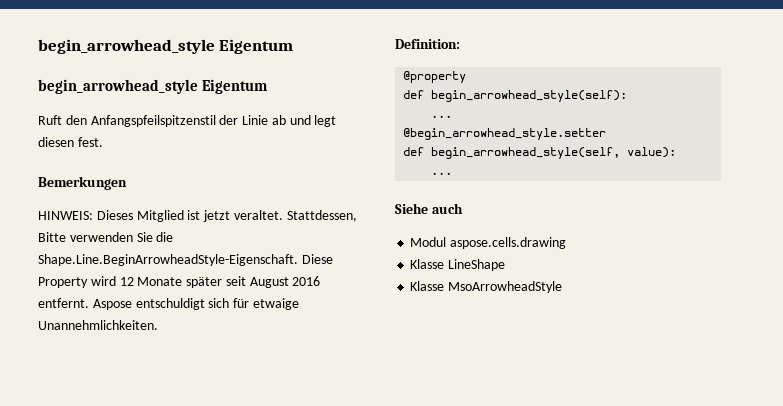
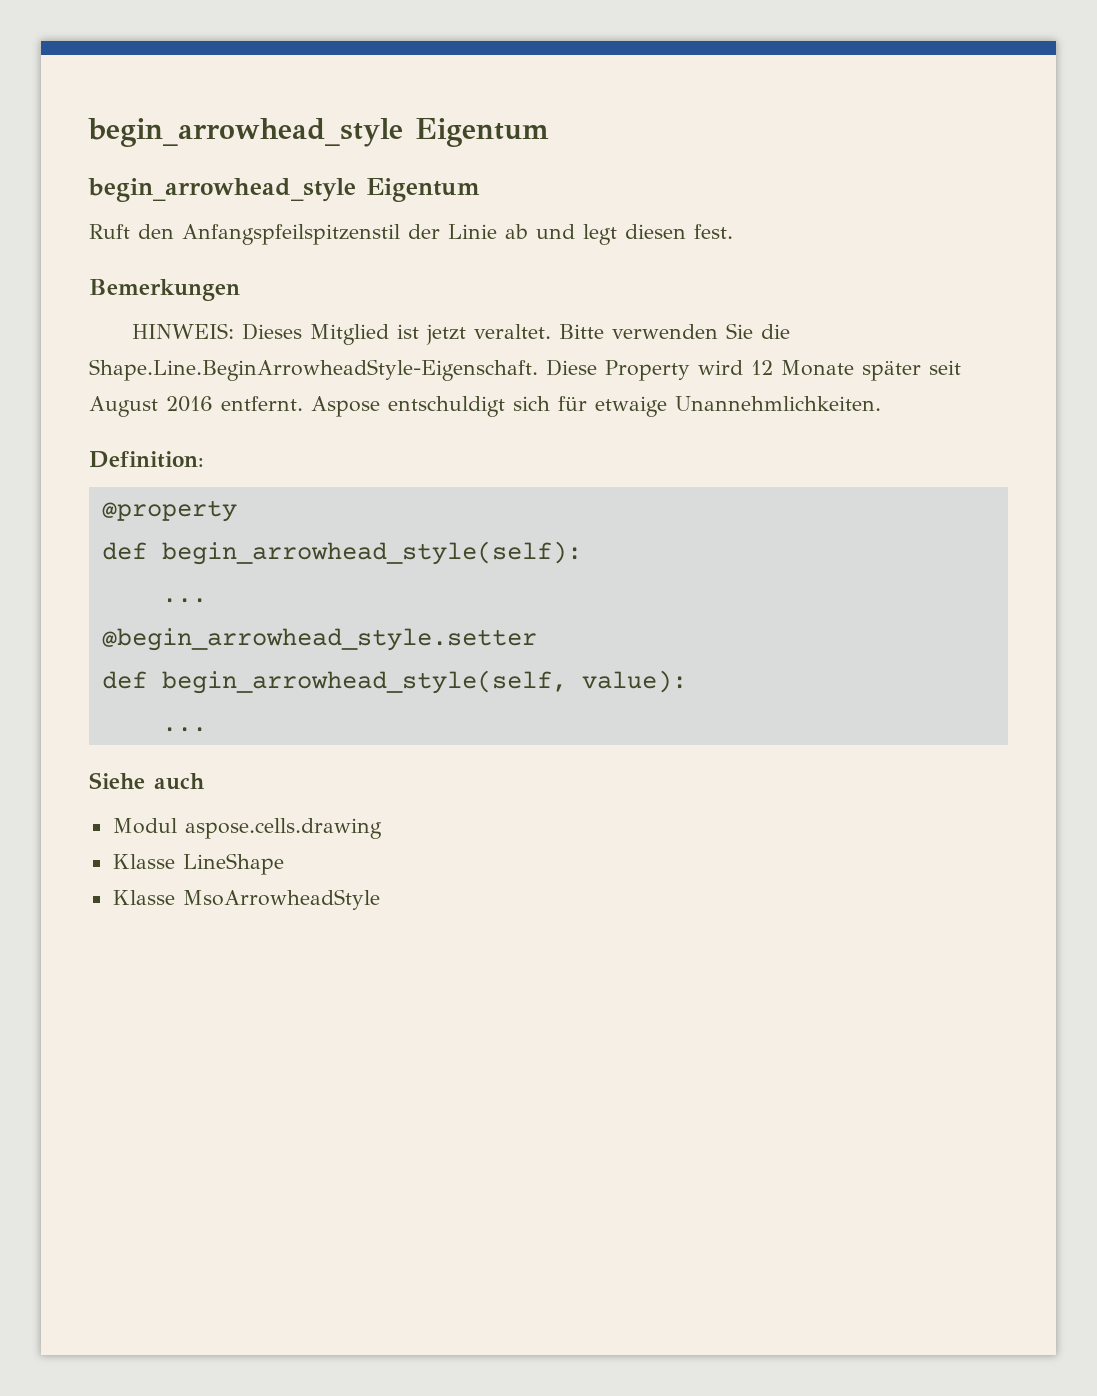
- Stattdessen, Bitte verwenden Sie die Shape.Line.BeginArrowheadStyle-Eigenschaft. Diese Property wird 12 Monate später seit August 2016 entfernt.
+ Bitte verwenden Sie die Shape.Line.BeginArrowheadStyle-Eigenschaft. Diese Property wird 12 Monate später seit August 2016 entfernt.

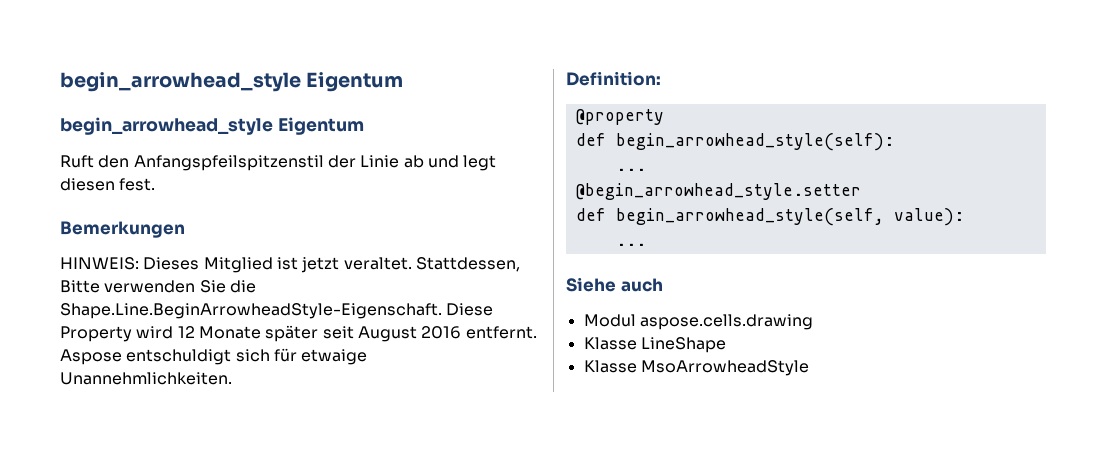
- Bitte verwenden Sie die Shape.Line.BeginArrowheadStyle-Eigenschaft. Diese Property wird 12 Monate später seit August 2016 entfernt.
+ Stattdessen, Bitte verwenden Sie die Shape.Line.BeginArrowheadStyle-Eigenschaft. Diese Property wird 12 Monate später seit August 2016 entfernt.

